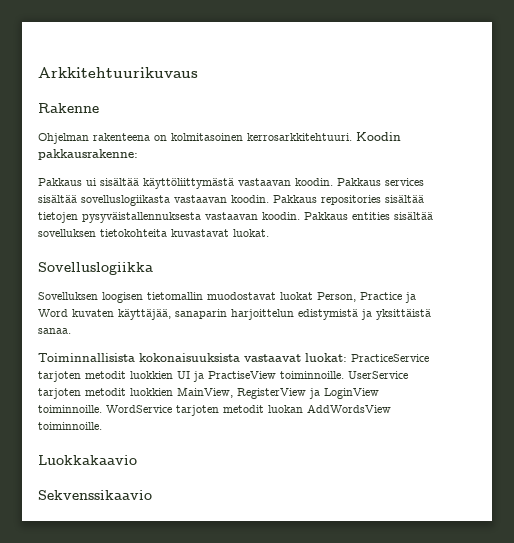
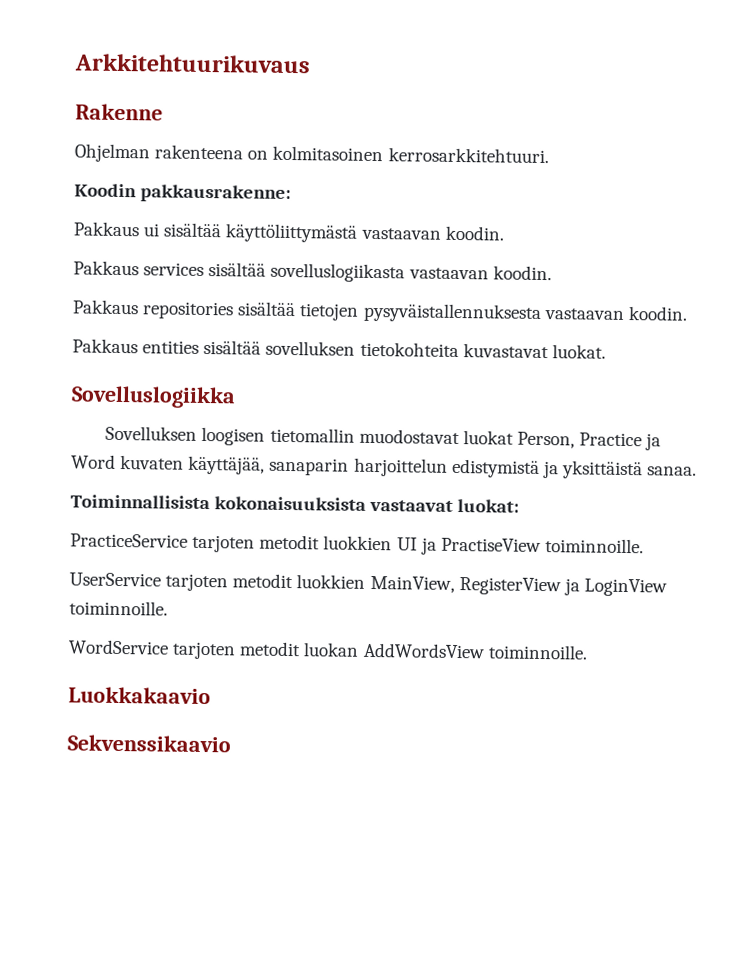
- Ohjelman rakenteena on kolmitasoinen kerrosarkkitehtuuri. Koodin pakkausrakenne:
+ Ohjelman rakenteena on kolmitasoinen kerrosarkkitehtuuri.
+ Koodin pakkausrakenne:
- Pakkaus ui sisältää käyttöliittymästä vastaavan koodin. Pakkaus services sisältää sovelluslogiikasta vastaavan koodin. Pakkaus repositories sisältää tietojen pysyväistallennuksesta vastaavan koodin. Pakkaus entities sisältää sovelluksen tietokohteita kuvastavat luokat.
+ Pakkaus ui sisältää käyttöliittymästä vastaavan koodin.
+ Pakkaus services sisältää sovelluslogiikasta vastaavan koodin.
+ Pakkaus repositories sisältää tietojen pysyväistallennuksesta vastaavan koodin.
+ Pakkaus entities sisältää sovelluksen tietokohteita kuvastavat luokat.
- Toiminnallisista kokonaisuuksista vastaavat luokat: PracticeService tarjoten metodit luokkien UI ja PractiseView toiminnoille. UserService tarjoten metodit luokkien MainView, RegisterView ja LoginView toiminnoille. WordService tarjoten metodit luokan AddWordsView toiminnoille.
+ Toiminnallisista kokonaisuuksista vastaavat luokat:
+ PracticeService tarjoten metodit luokkien UI ja PractiseView toiminnoille.
+ UserService tarjoten metodit luokkien MainView, RegisterView ja LoginView toiminnoille.
+ WordService tarjoten metodit luokan AddWordsView toiminnoille.

